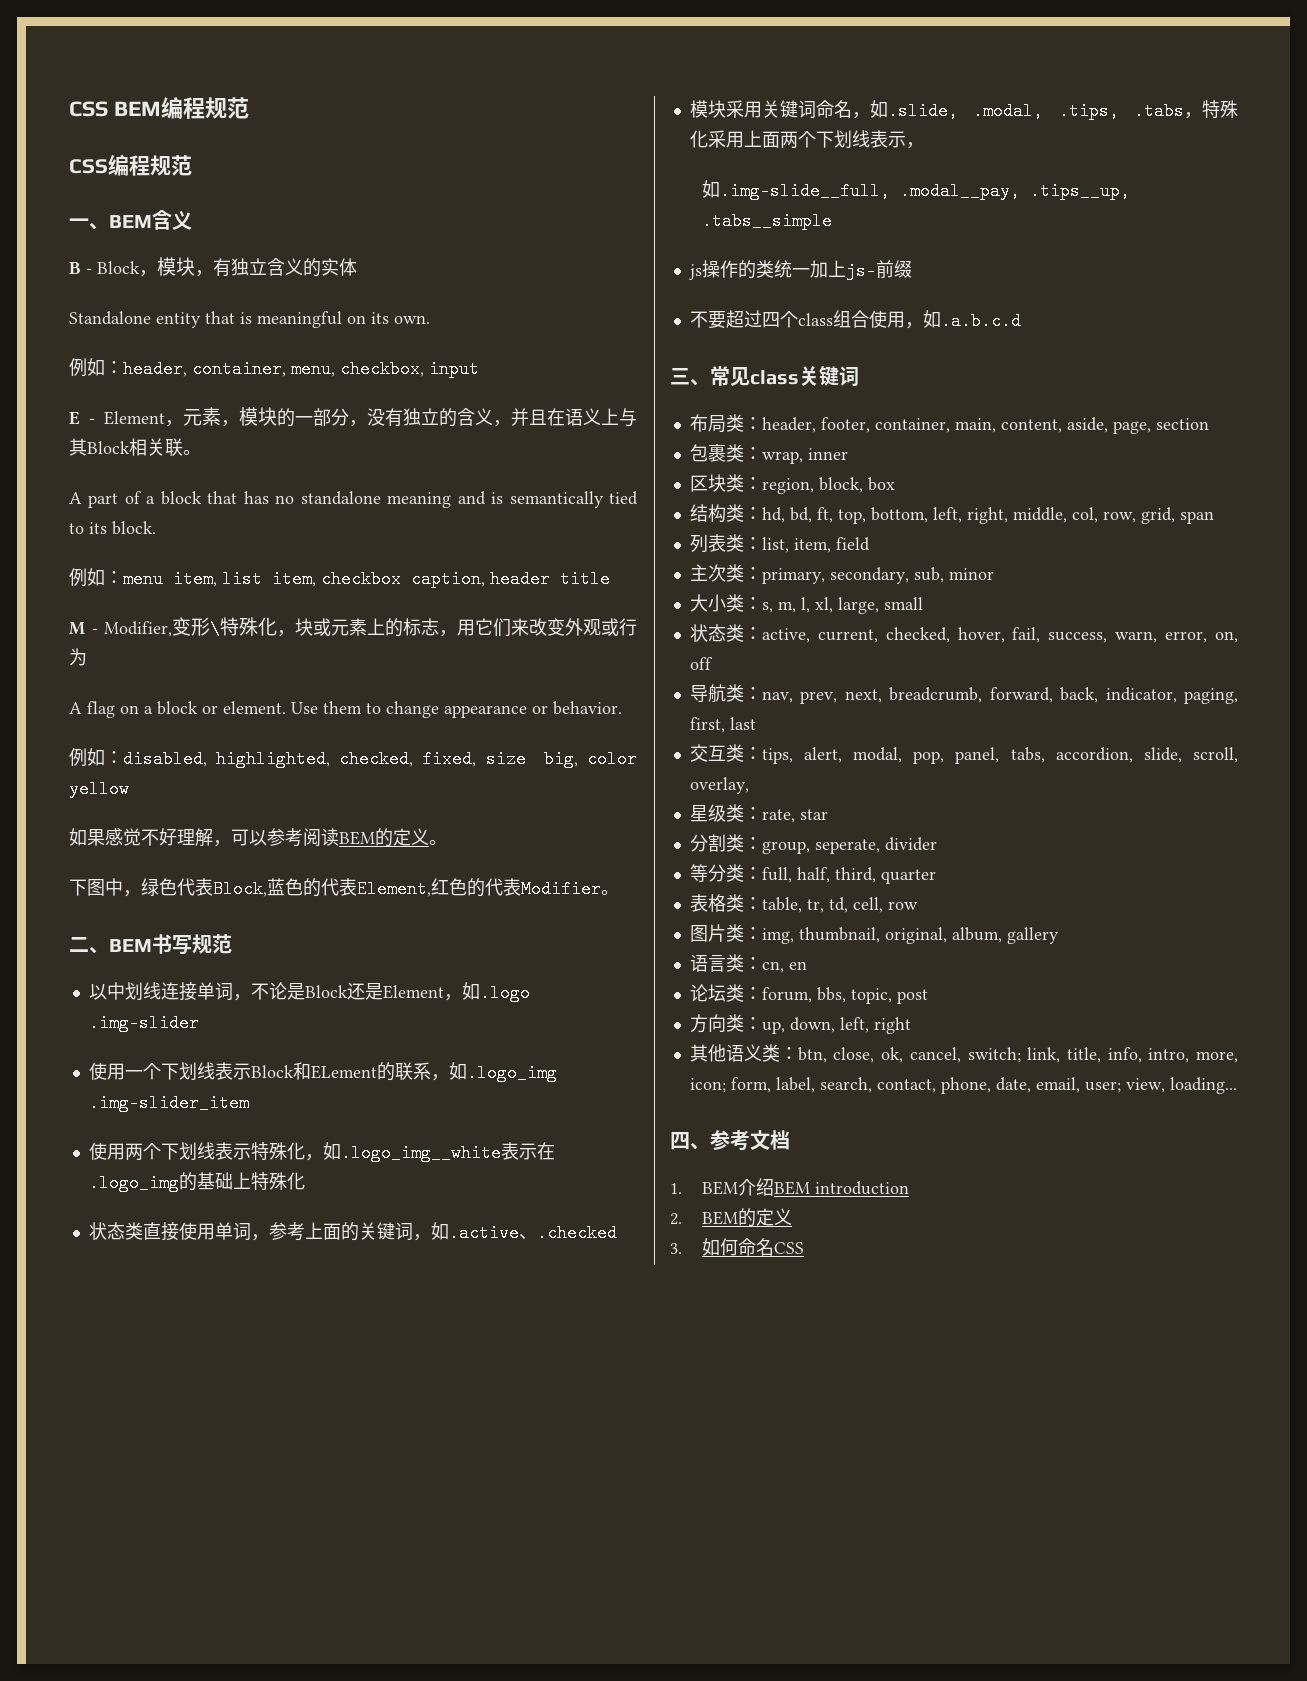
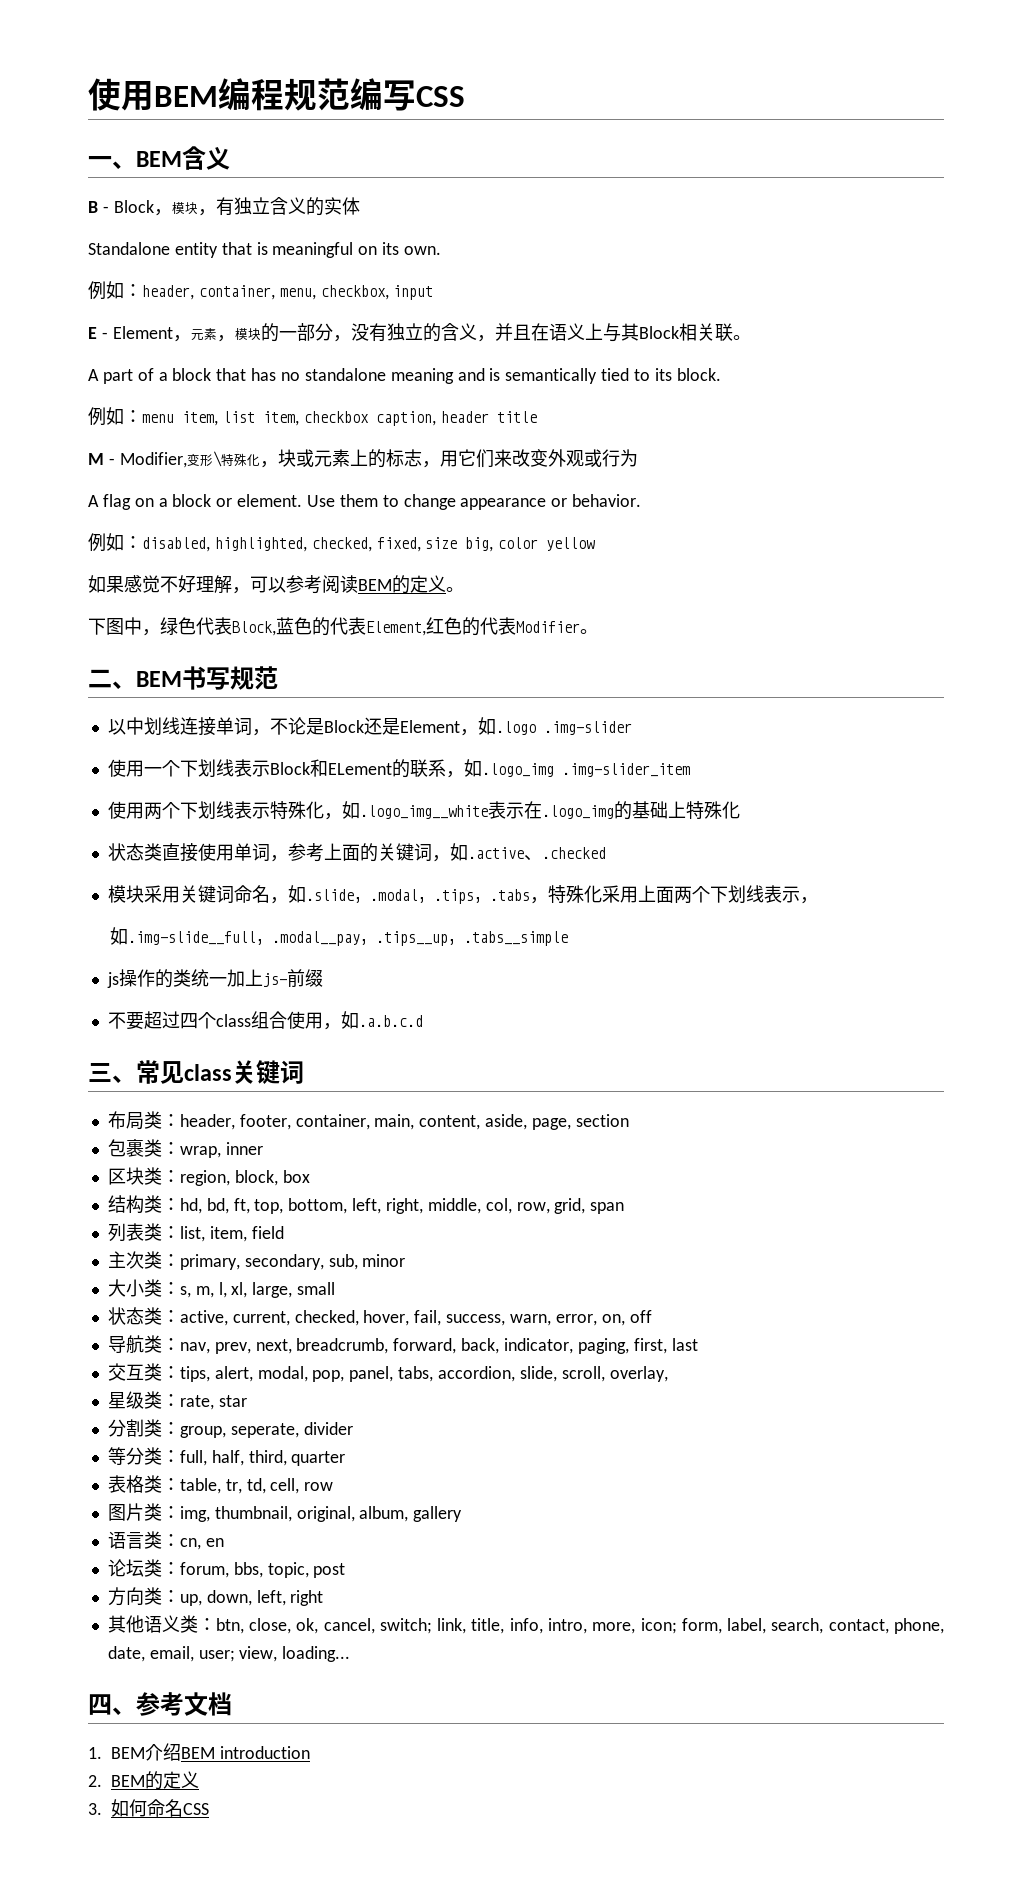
- CSS BEM编程规范
- CSS编程规范
+ 使用BEM编程规范编写CSS

